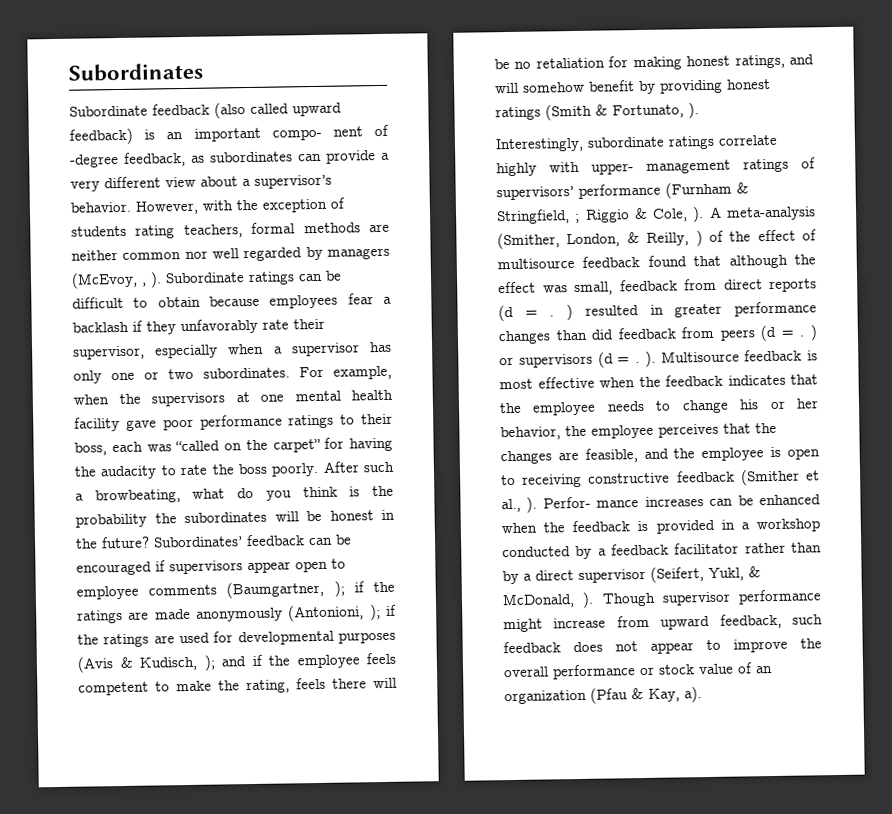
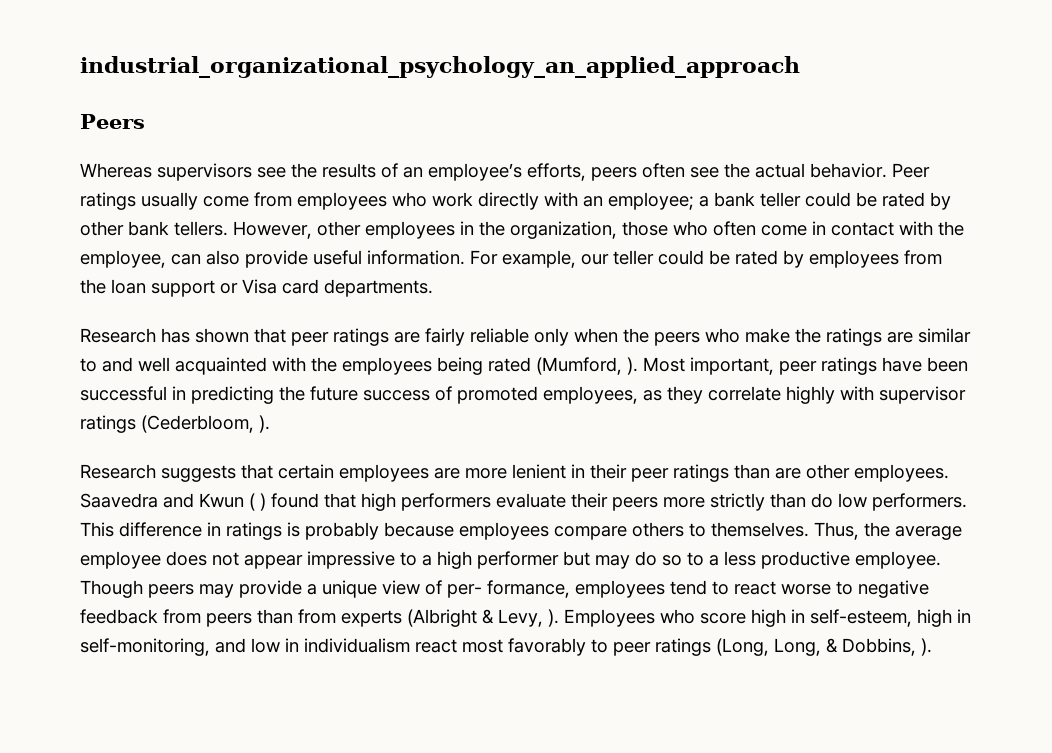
- Subordinates
- Subordinate feedback (also called upward feedback) is an important compo- nent of -degree feedback, as subordinates can provide a very different view about a supervisor’s behavior. However, with the exception of students rating teachers, formal methods are neither common nor well regarded by managers (McEvoy, , ). Subordinate ratings can be difficult to obtain because employees fear a backlash if they unfavorably rate their supervisor, especially when a supervisor has only one or two subordinates. For example, when the supervisors at one mental health facility gave poor performance ratings to their boss, each was “called on the carpet” for having the audacity to rate the boss poorly. After such a browbeating, what do you think is the probability the subordinates will be honest in the future? Subordinates’ feedback can be encouraged if supervisors appear open to employee comments (Baumgartner, ); if the ratings are made anonymously (Antonioni, ); if the ratings are used for developmental purposes (Avis & Kudisch, ); and if the employee feels competent to make the rating, feels there will be no retaliation for making honest ratings, and will somehow benefit by providing honest ratings (Smith & Fortunato, ).
- Interestingly, subordinate ratings correlate highly with upper- management ratings of supervisors’ performance (Furnham & Stringfield, ; Riggio & Cole, ). A meta-analysis (Smither, London, & Reilly, ) of the effect of multisource feedback found that although the effect was small, feedback from direct reports (d = . ) resulted in greater performance changes than did feedback from peers (d = . ) or supervisors (d = . ). Multisource feedback is most effective when the feedback indicates that the employee needs to change his or her behavior, the employee perceives that the changes are feasible, and the employee is open to receiving constructive feedback (Smither et al., ). Perfor- mance increases can be enhanced when the feedback is provided in a workshop conducted by a feedback facilitator rather than by a direct supervisor (Seifert, Yukl, & McDonald, ). Though supervisor performance might increase from upward feedback, such feedback does not appear to improve the overall performance or stock value of an organization (Pfau & Kay, a).
+ industrial_organizational_psychology_an_applied_approach
+ Peers
+ Whereas supervisors see the results of an employee’s efforts, peers often see the actual behavior. Peer ratings usually come from employees who work directly with an employee; a bank teller could be rated by other bank tellers. However, other employees in the organization, those who often come in contact with the employee, can also provide useful information. For example, our teller could be rated by employees from the loan support or Visa card departments.
+ Research has shown that peer ratings are fairly reliable only when the peers who make the ratings are similar to and well acquainted with the employees being rated (Mumford, ). Most important, peer ratings have been successful in predicting the future success of promoted employees, as they correlate highly with supervisor ratings (Cederbloom, ).
+ Research suggests that certain employees are more lenient in their peer ratings than are other employees. Saavedra and Kwun ( ) found that high performers evaluate their peers more strictly than do low performers. This difference in ratings is probably because employees compare others to themselves. Thus, the average employee does not appear impressive to a high performer but may do so to a less productive employee. Though peers may provide a unique view of per- formance, employees tend to react worse to negative feedback from peers than from experts (Albright & Levy, ). Employees who score high in self-esteem, high in self-monitoring, and low in individualism react most favorably to peer ratings (Long, Long, & Dobbins, ).

